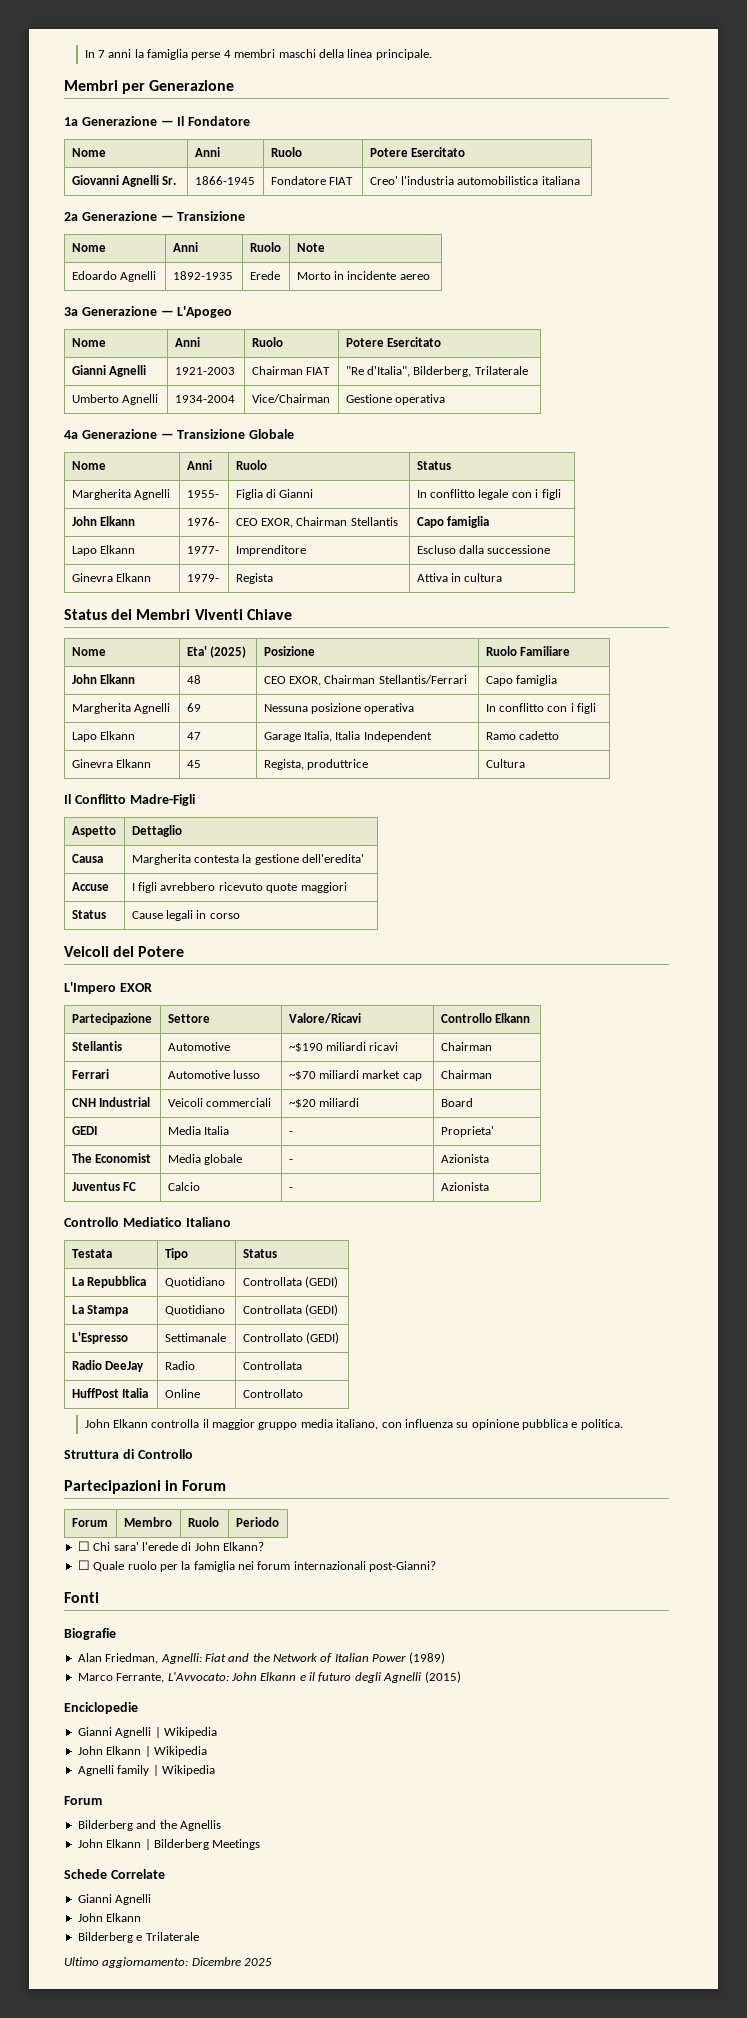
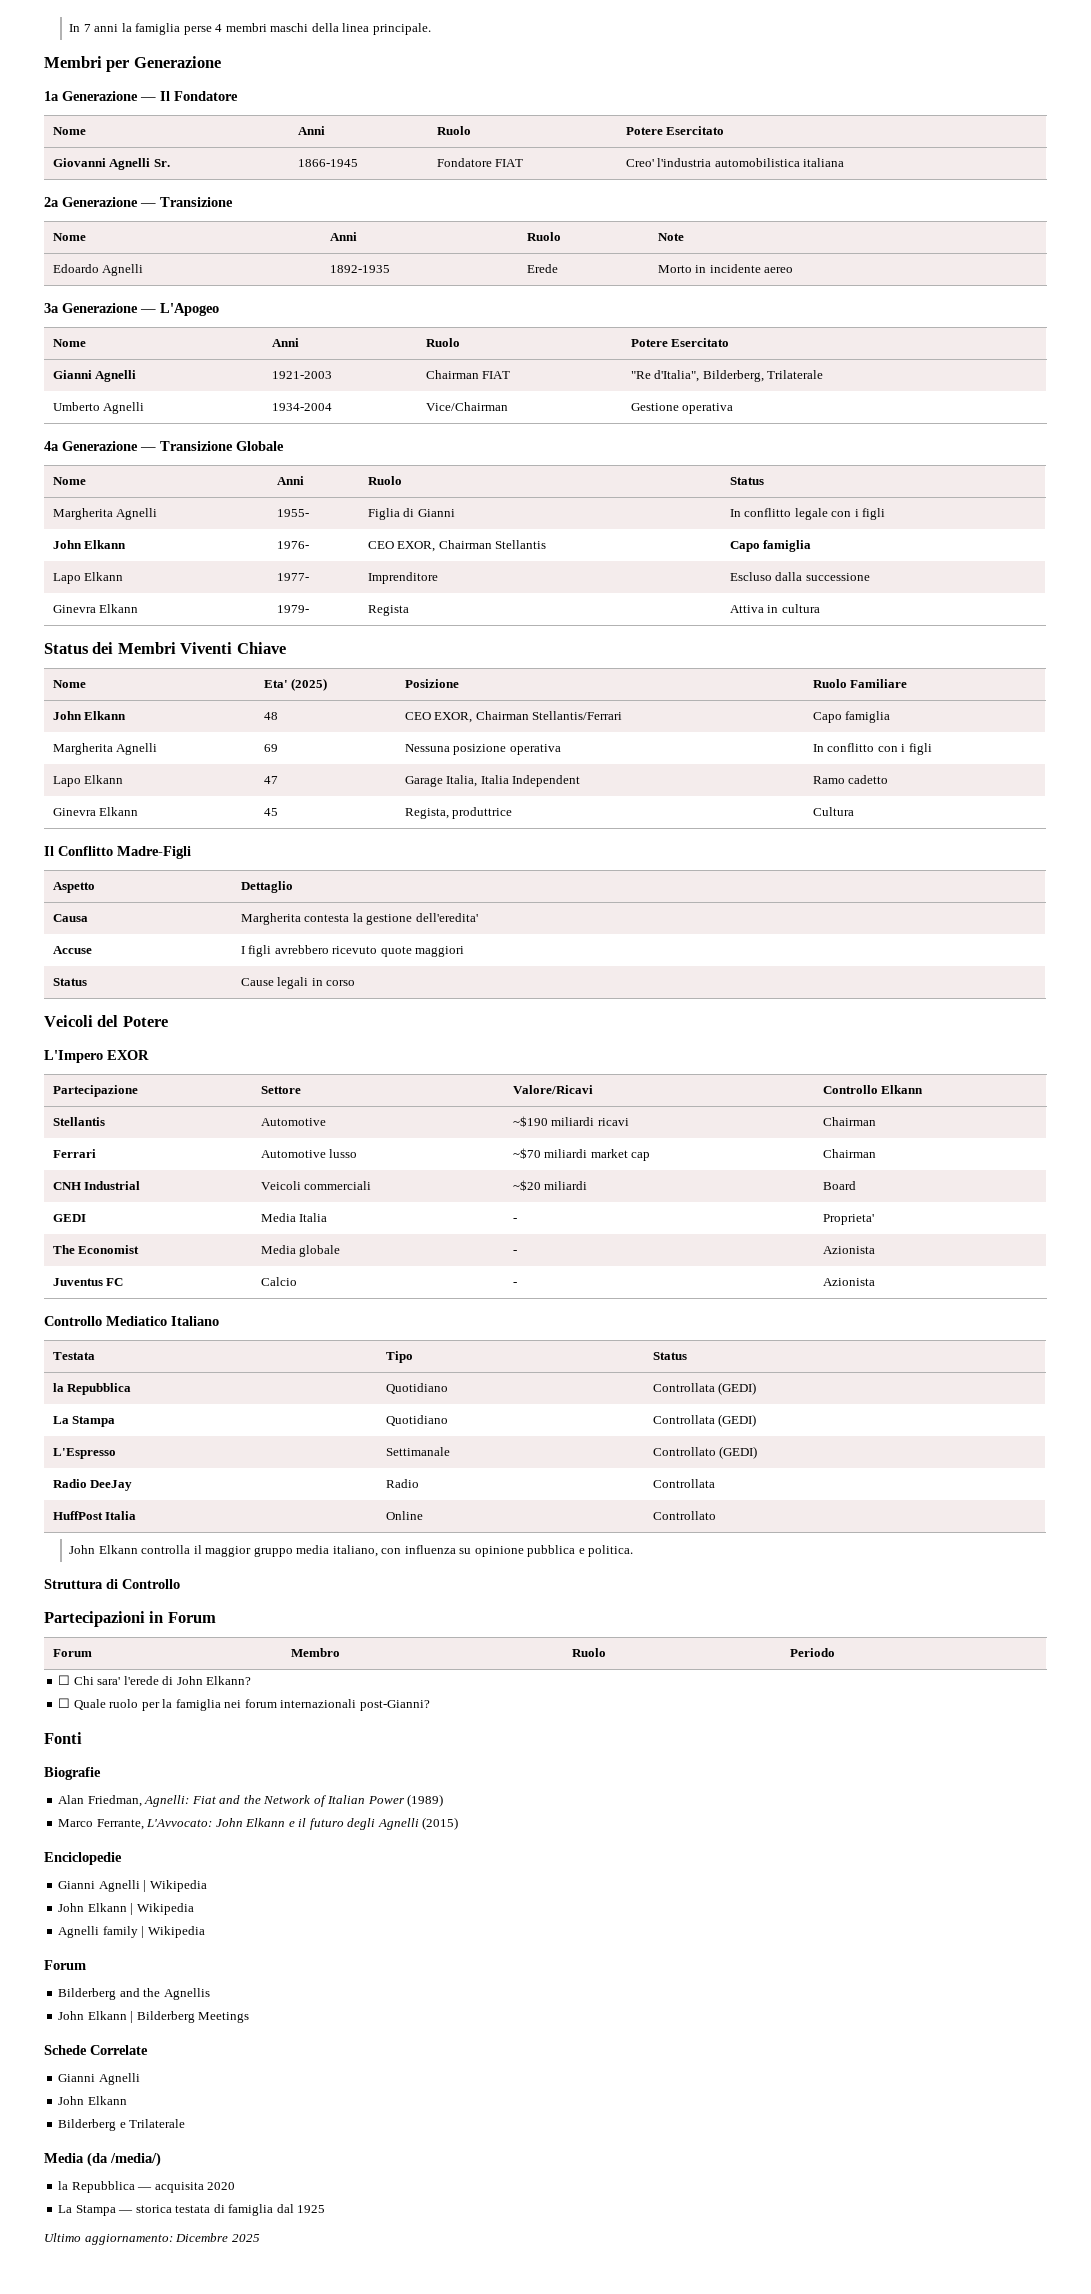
- La Repubblica | Quotidiano | Controllata (GEDI)
+ la Repubblica | Quotidiano | Controllata (GEDI)
+ Media (da /media/)
+ la Repubblica — acquisita 2020
+ La Stampa — storica testata di famiglia dal 1925

